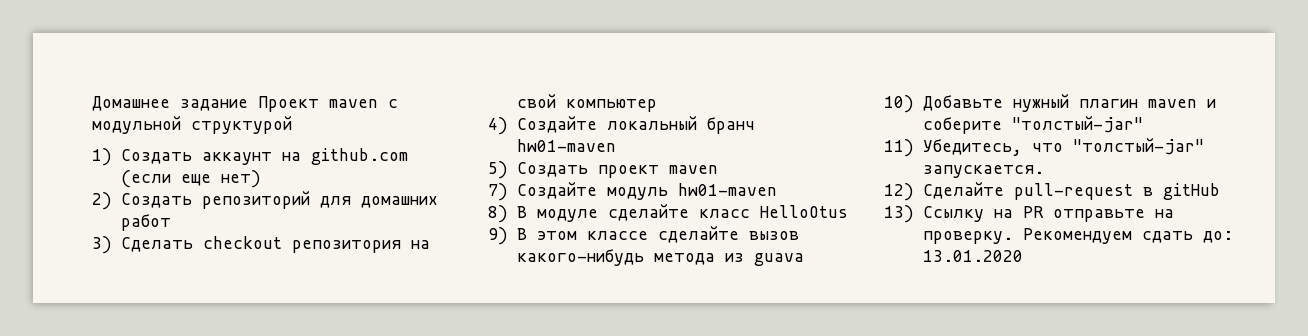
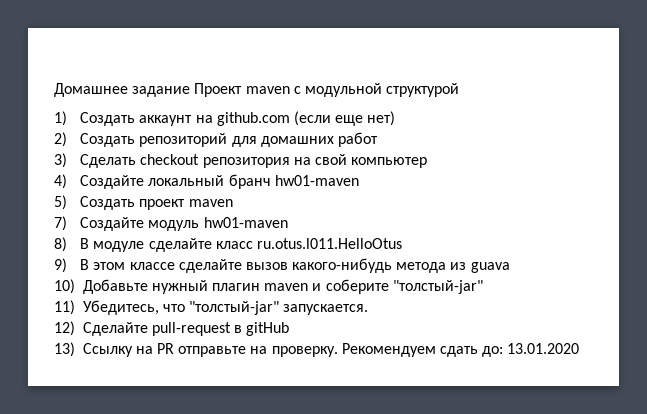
- 8) В модуле сделайте класс HelloOtus
+ 8) В модуле сделайте класс ru.otus.l011.HelloOtus

